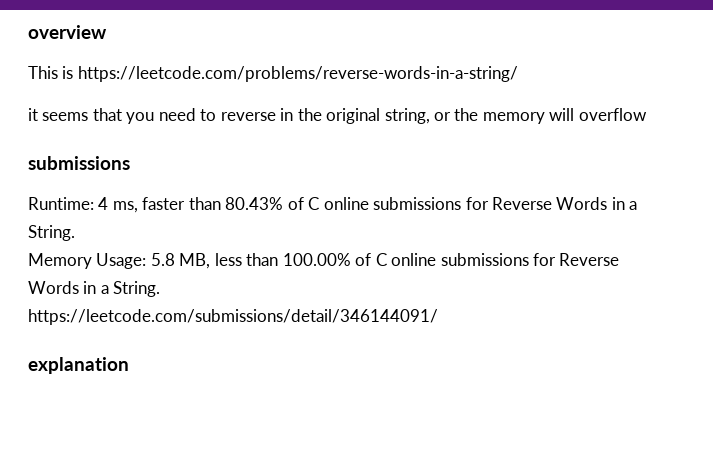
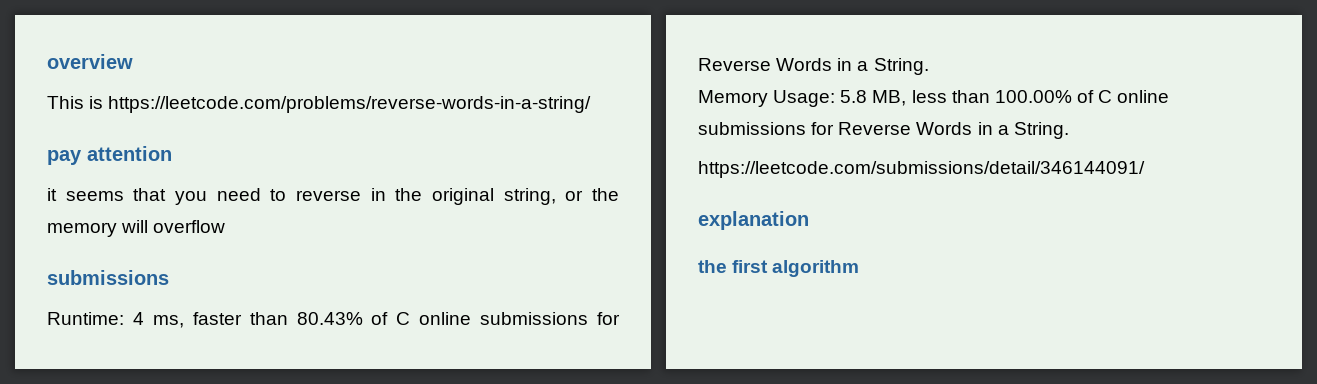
+ pay attention
+ the first algorithm

